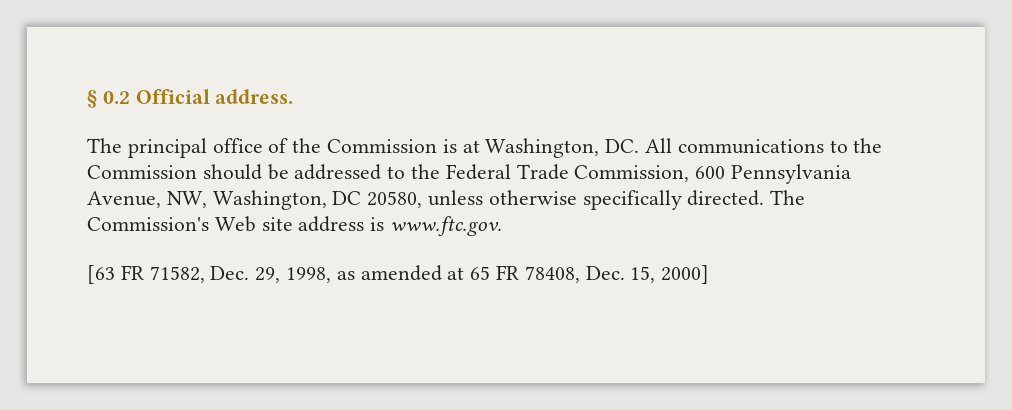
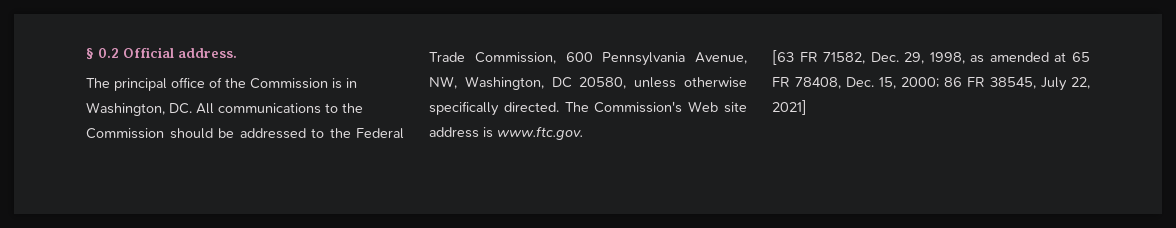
- The principal office of the Commission is at Washington, DC. All communications to the Commission should be addressed to the Federal Trade Commission, 600 Pennsylvania Avenue, NW, Washington, DC 20580, unless otherwise specifically directed.
+ The principal office of the Commission is in Washington, DC. All communications to the Commission should be addressed to the Federal Trade Commission, 600 Pennsylvania Avenue, NW, Washington, DC 20580, unless otherwise specifically directed.
- [63 FR 71582, Dec. 29, 1998, as amended at 65 FR 78408, Dec. 15, 2000]
+ [63 FR 71582, Dec. 29, 1998, as amended at 65 FR 78408, Dec. 15, 2000; 86 FR 38545, July 22, 2021]

